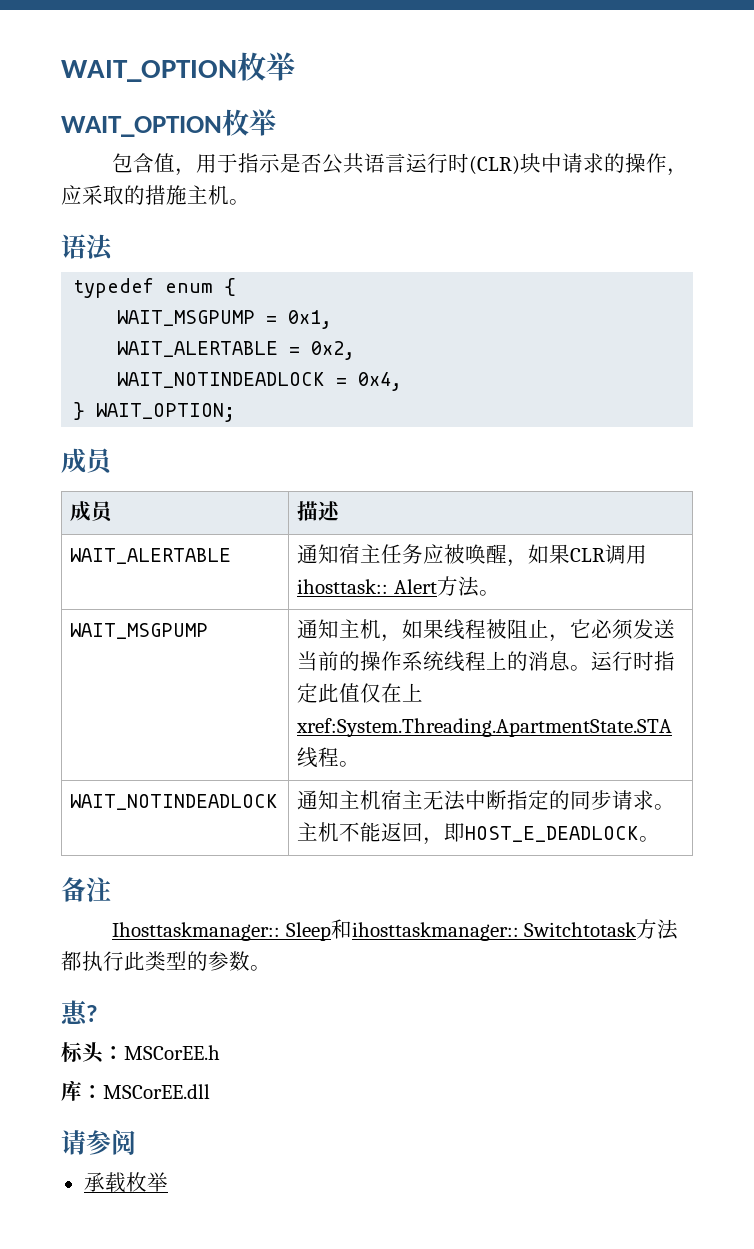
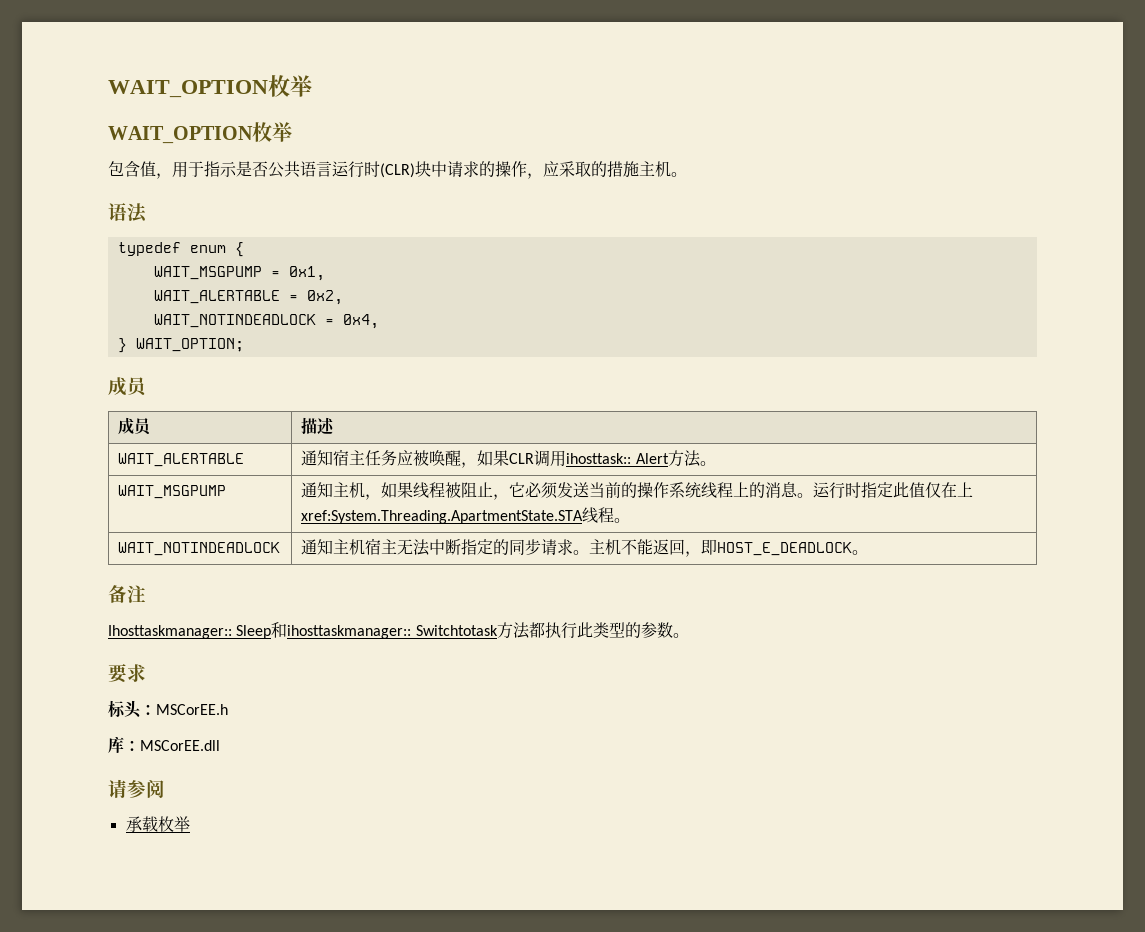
- 惠?
+ 要求

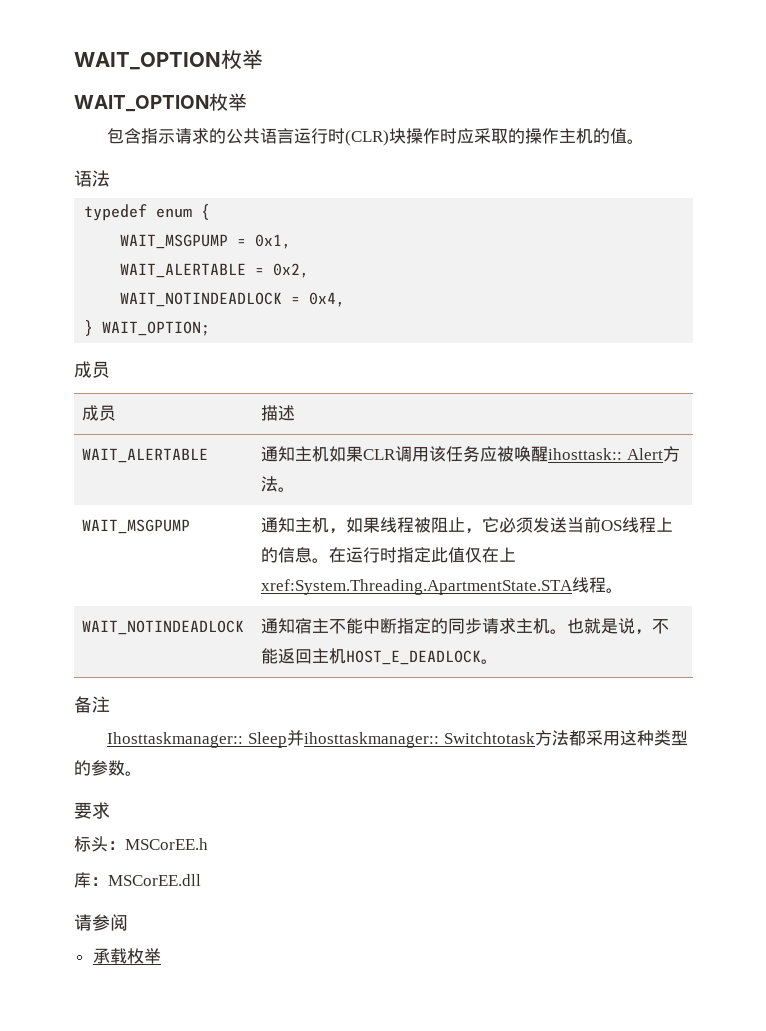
- 包含值，用于指示是否公共语言运行时(CLR)块中请求的操作，应采取的措施主机。
+ 包含指示请求的公共语言运行时(CLR)块操作时应采取的操作主机的值。
- WAIT_ALERTABLE | 通知宿主任务应被唤醒，如果CLR调用ihosttask:: Alert方法。
+ WAIT_ALERTABLE | 通知主机如果CLR调用该任务应被唤醒ihosttask:: Alert方法。
- WAIT_MSGPUMP | 通知主机，如果线程被阻止，它必须发送当前的操作系统线程上的消息。运行时指定此值仅在上xref:System.Threading.ApartmentState.STA线程。
+ WAIT_MSGPUMP | 通知主机，如果线程被阻止，它必须发送当前OS线程上的信息。在运行时指定此值仅在上xref:System.Threading.ApartmentState.STA线程。
- WAIT_NOTINDEADLOCK | 通知主机宿主无法中断指定的同步请求。主机不能返回，即HOST_E_DEADLOCK。
+ WAIT_NOTINDEADLOCK | 通知宿主不能中断指定的同步请求主机。也就是说，不能返回主机HOST_E_DEADLOCK。
- Ihosttaskmanager:: Sleep和ihosttaskmanager:: Switchtotask方法都执行此类型的参数。
+ Ihosttaskmanager:: Sleep并ihosttaskmanager:: Switchtotask方法都采用这种类型的参数。

